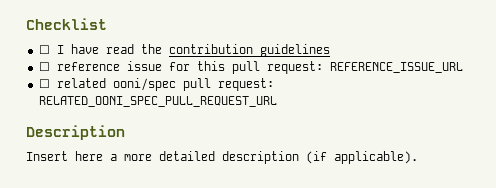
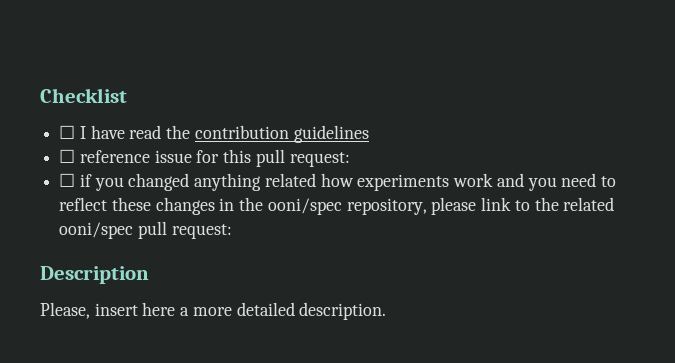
- ☐ reference issue for this pull request: REFERENCE_ISSUE_URL
- ☐ related ooni/spec pull request: RELATED_OONI_SPEC_PULL_REQUEST_URL
+ ☐ reference issue for this pull request:
+ ☐ if you changed anything related how experiments work and you need to reflect these changes in the ooni/spec repository, please link to the related ooni/spec pull request:
- Insert here a more detailed description (if applicable).
+ Please, insert here a more detailed description.

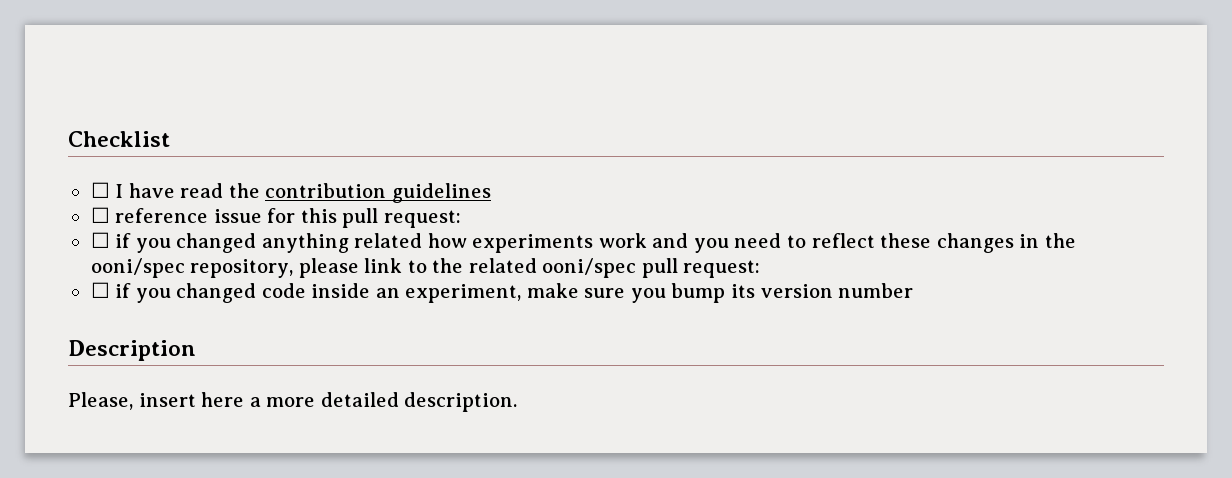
+ ☐ if you changed code inside an experiment, make sure you bump its version number

